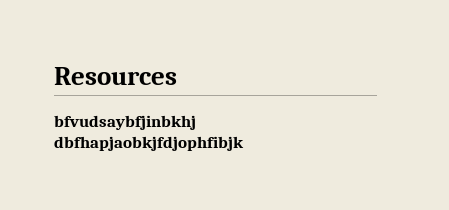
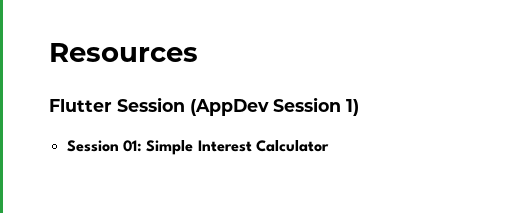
- bfvudsaybfjinbkhj dbfhapjaobkjfdjophfibjk
+ Flutter Session (AppDev Session 1)
+ Session 01: Simple Interest Calculator

